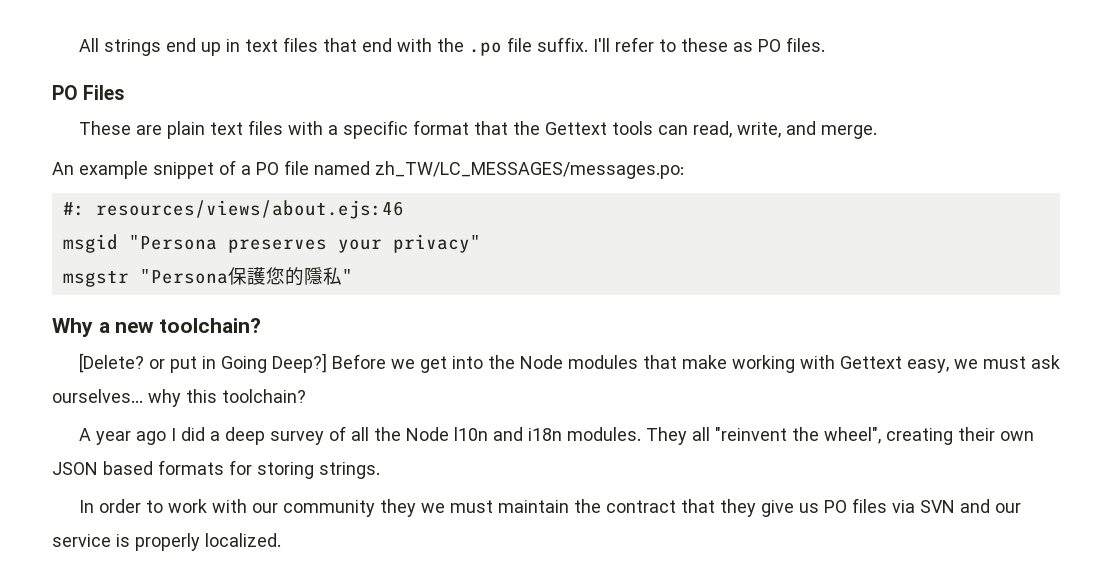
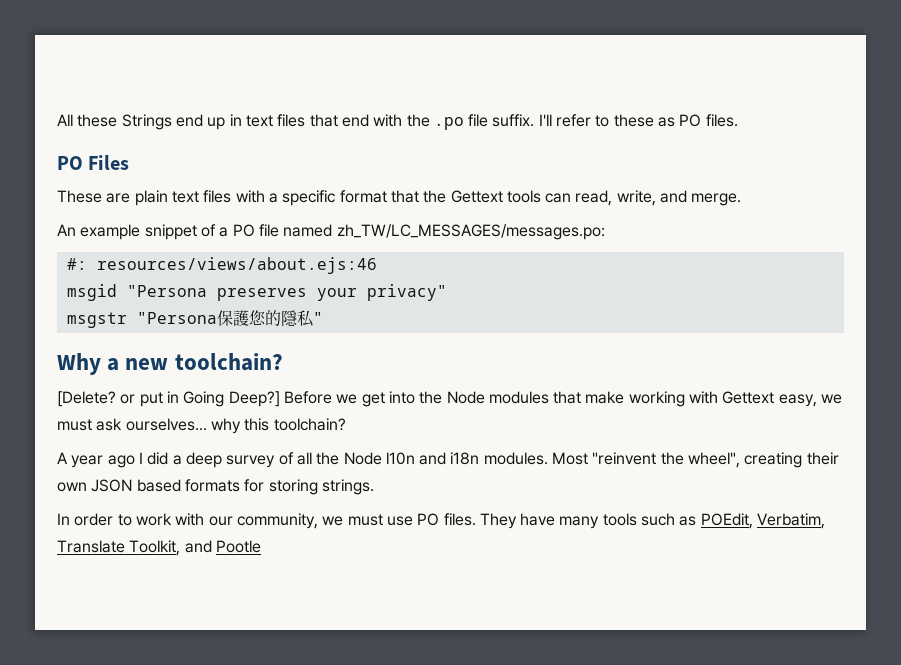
- All strings end up in text files that end with the .po file suffix.
+ All these Strings end up in text files that end with the .po file suffix.
- They all "reinvent the wheel", creating their own JSON based formats for storing strings.
+ Most "reinvent the wheel", creating their own JSON based formats for storing strings.
- In order to work with our community they we must maintain the contract that they give us PO files via SVN and our service is properly localized.
+ In order to work with our community, we must use PO files. They have many tools such as POEdit, Verbatim, Translate Toolkit, and Pootle

